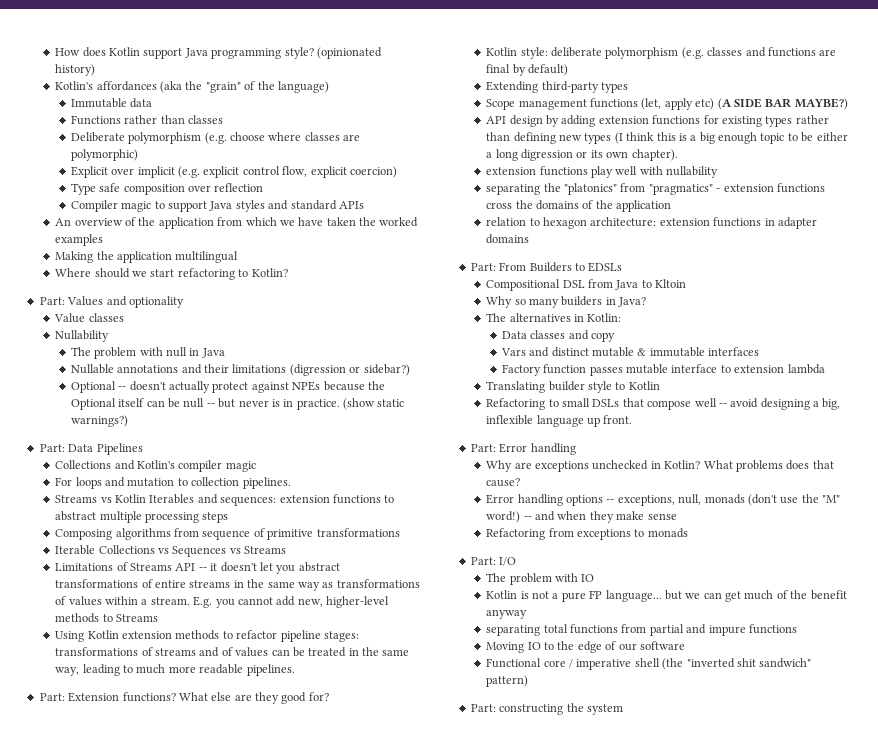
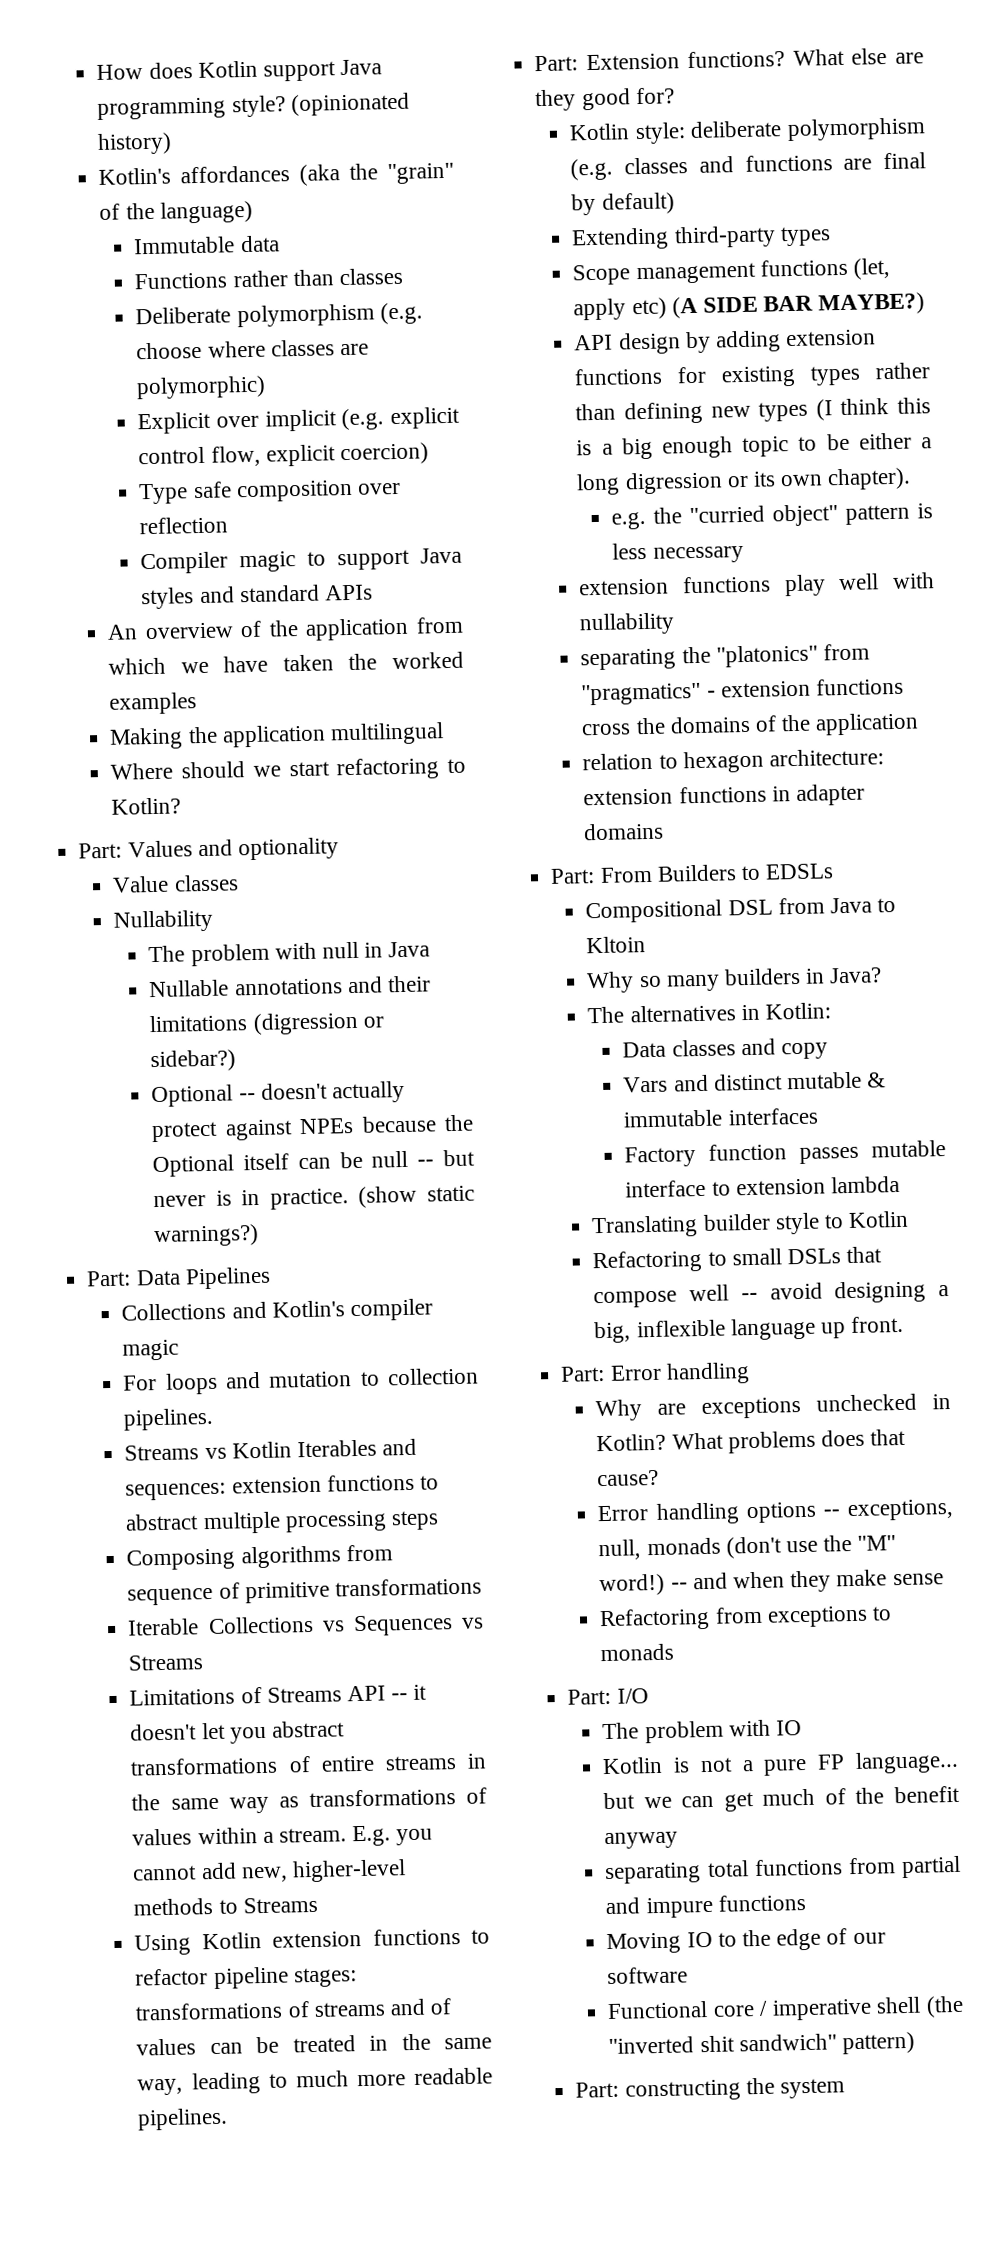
- Using Kotlin extension methods to refactor pipeline stages: transformations of streams and of values can be treated in the same way, leading to much more readable pipelines.
+ Using Kotlin extension functions to refactor pipeline stages: transformations of streams and of values can be treated in the same way, leading to much more readable pipelines.
+ e.g. the "curried object" pattern is less necessary

